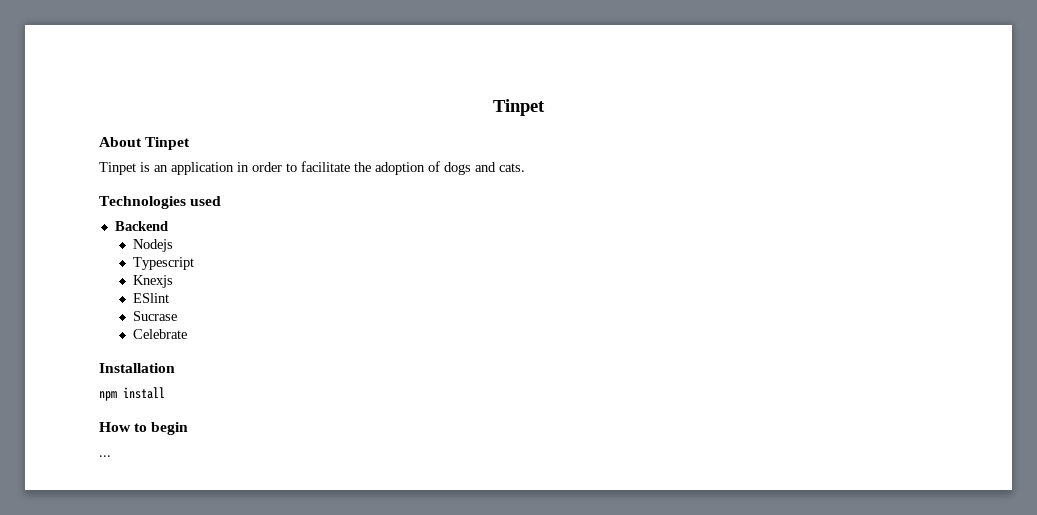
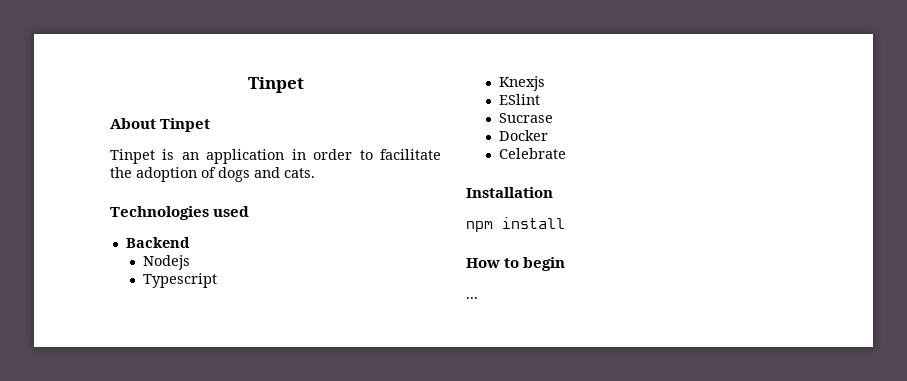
+ Docker

